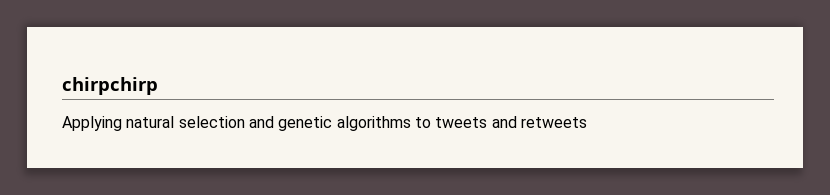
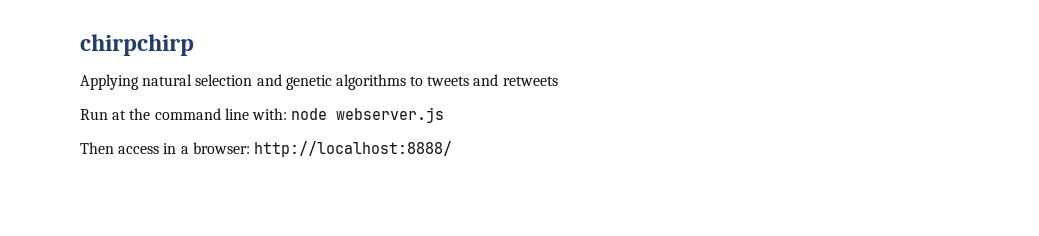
+ Run at the command line with: node webserver.js
+ Then access in a browser: http://localhost:8888/

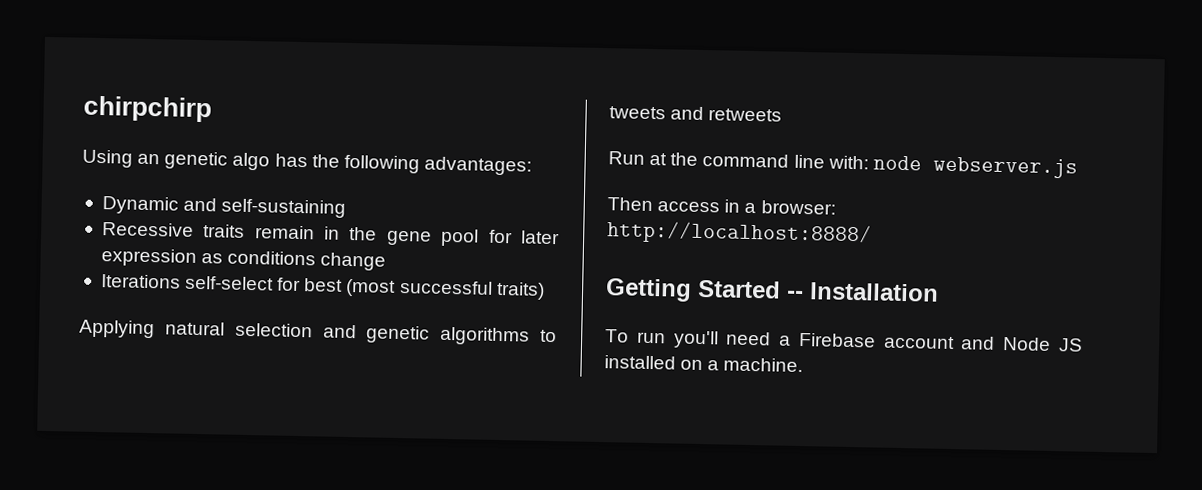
+ Using an genetic algo has the following advantages:
+ Dynamic and self-sustaining
+ Recessive traits remain in the gene pool for later expression as conditions change
+ Iterations self-select for best (most successful traits)
+ Getting Started -- Installation
+ To run you'll need a Firebase account and Node JS installed on a machine.

